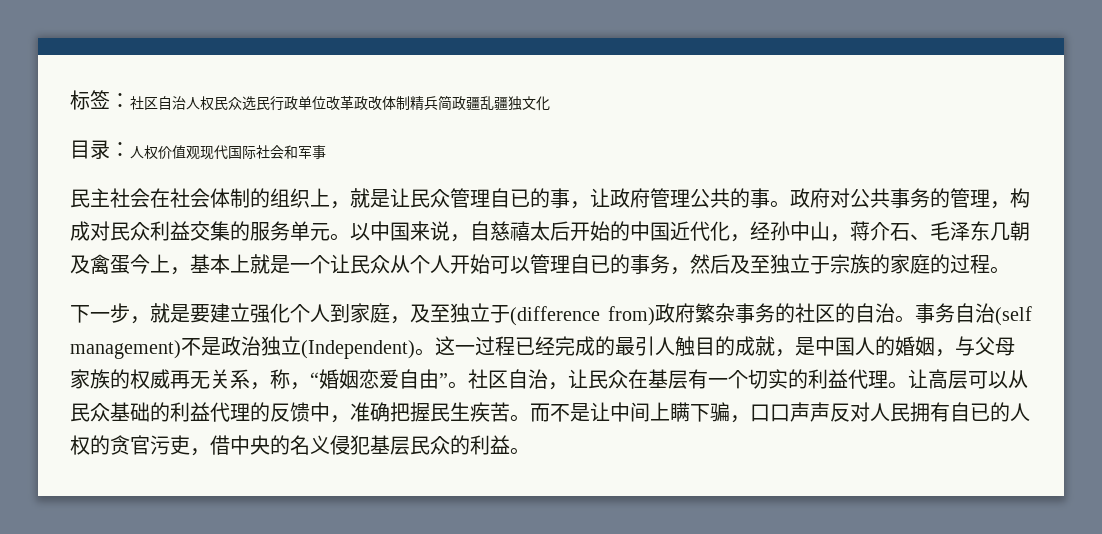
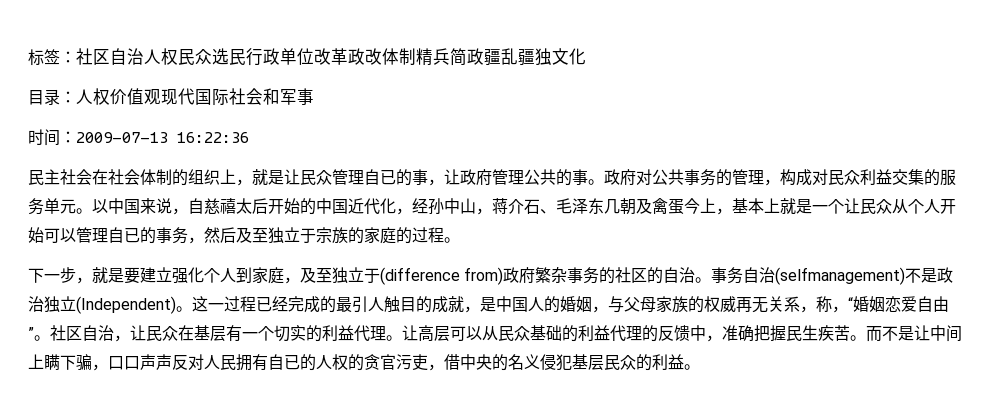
+ 时间：2009-07-13 16:22:36
- 事务自治(self management)不是政治独立(Independent)。
+ 事务自治(selfmanagement)不是政治独立(Independent)。

